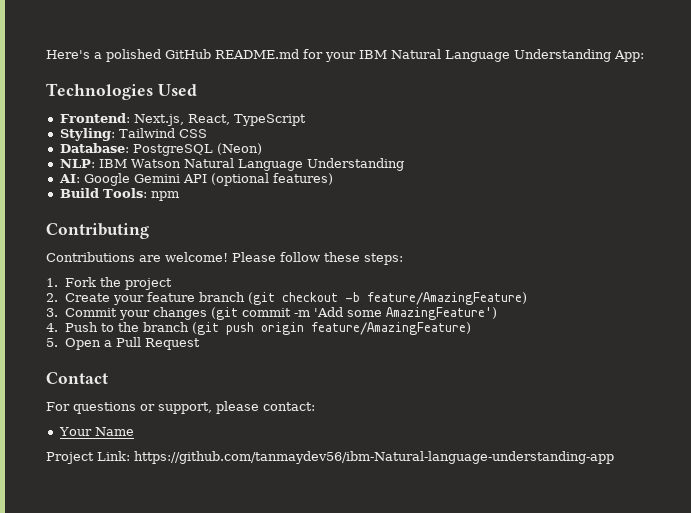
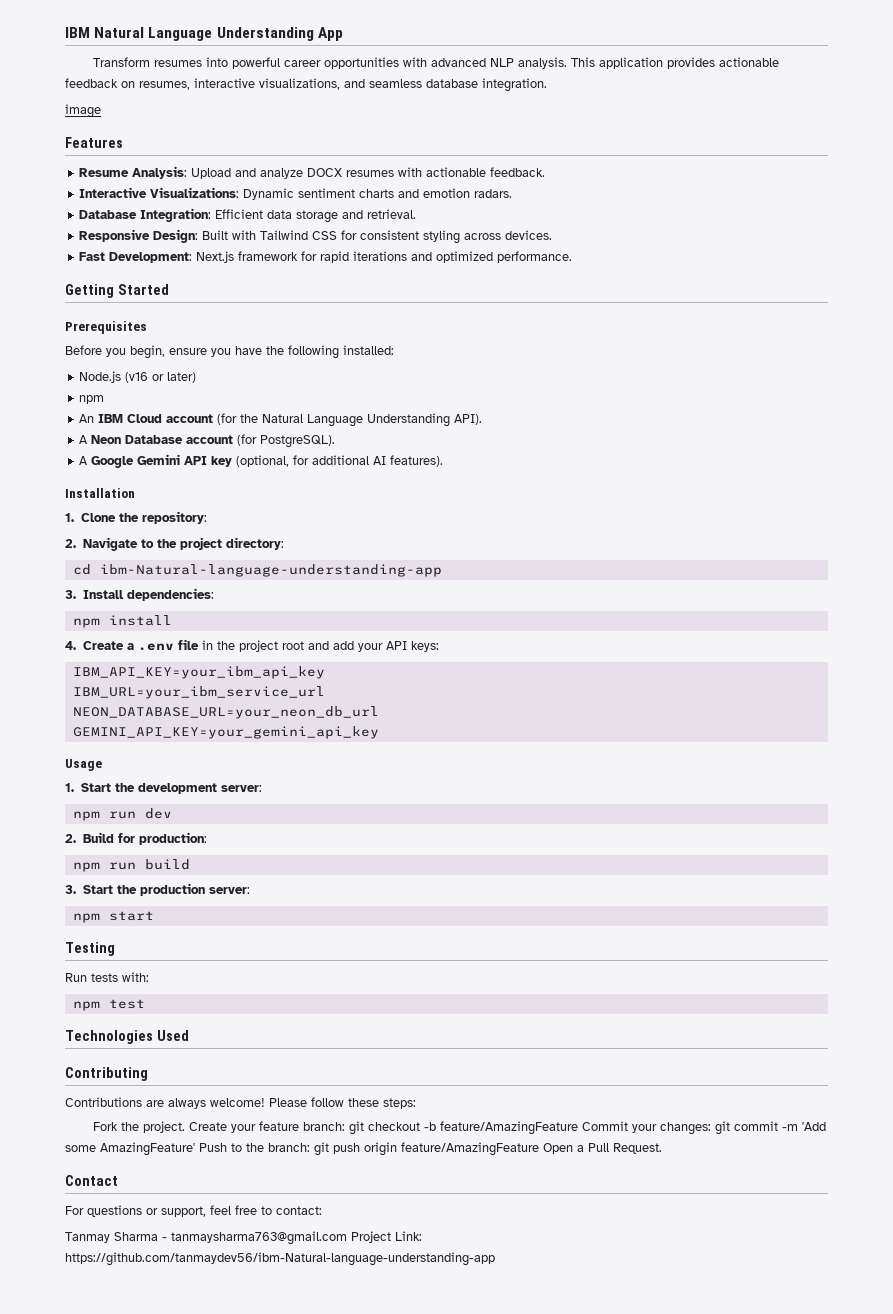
- Here's a polished GitHub README.md for your IBM Natural Language Understanding App:
+ IBM Natural Language Understanding App
+ Transform resumes into powerful career opportunities with advanced NLP analysis. This application provides actionable feedback on resumes, interactive visualizations, and seamless database integration.
+ image
+ Features
+ Resume Analysis: Upload and analyze DOCX resumes with actionable feedback.
+ Interactive Visualizations: Dynamic sentiment charts and emotion radars.
+ Database Integration: Efficient data storage and retrieval.
+ Responsive Design: Built with Tailwind CSS for consistent styling across devices.
+ Fast Development: Next.js framework for rapid iterations and optimized performance.
+ Getting Started
+ Prerequisites
+ Before you begin, ensure you have the following installed:
+ Node.js (v16 or later)
+ npm
+ An IBM Cloud account (for the Natural Language Understanding API).
+ A Neon Database account (for PostgreSQL).
+ A Google Gemini API key (optional, for additional AI features).
+ Installation
+ 1. Clone the repository:
+ 2. Navigate to the project directory:
+ cd ibm-Natural-language-understanding-app
+ 3. Install dependencies:
+ npm install
+ 4. Create a .env file in the project root and add your API keys:
+ IBM_API_KEY=your_ibm_api_key
+ IBM_URL=your_ibm_service_url
+ NEON_DATABASE_URL=your_neon_db_url
+ GEMINI_API_KEY=your_gemini_api_key
+ Usage
+ 1. Start the development server:
+ npm run dev
+ 2. Build for production:
+ npm run build
+ 3. Start the production server:
+ npm start
+ Testing
+ Run tests with:
+ npm test
  Technologies Used
- Frontend: Next.js, React, TypeScript
- Styling: Tailwind CSS
- Database: PostgreSQL (Neon)
- NLP: IBM Watson Natural Language Understanding
- AI: Google Gemini API (optional features)
- Build Tools: npm
- Contributions are welcome!
+ Contributions are always welcome!
- 1. Fork the project
- 2. Create your feature branch (git checkout -b feature/AmazingFeature)
- 3. Commit your changes (git commit -m 'Add some AmazingFeature')
- 4. Push to the branch (git push origin feature/AmazingFeature)
- 5. Open a Pull Request
+ Fork the project. Create your feature branch: git checkout -b feature/AmazingFeature Commit your changes: git commit -m 'Add some AmazingFeature' Push to the branch: git push origin feature/AmazingFeature Open a Pull Request.
- For questions or support, please contact:
- Your Name
- Project Link: https://github.com/tanmaydev56/ibm-Natural-language-understanding-app
+ For questions or support, feel free to contact:
+ Tanmay Sharma - tanmaysharma763@gmail.com Project Link: https://github.com/tanmaydev56/ibm-Natural-language-understanding-app

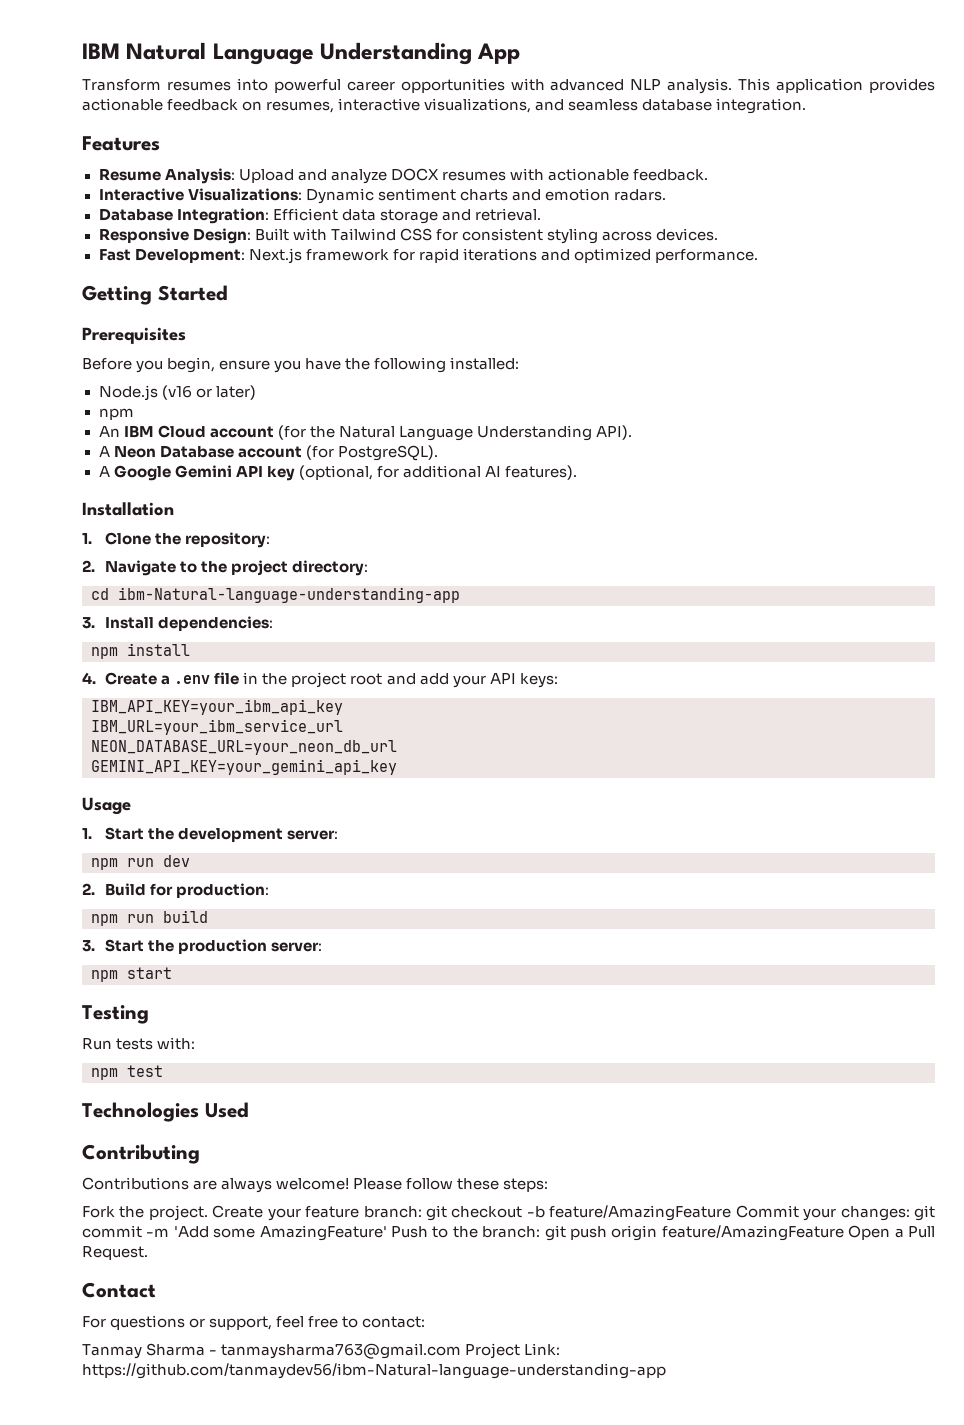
- image

